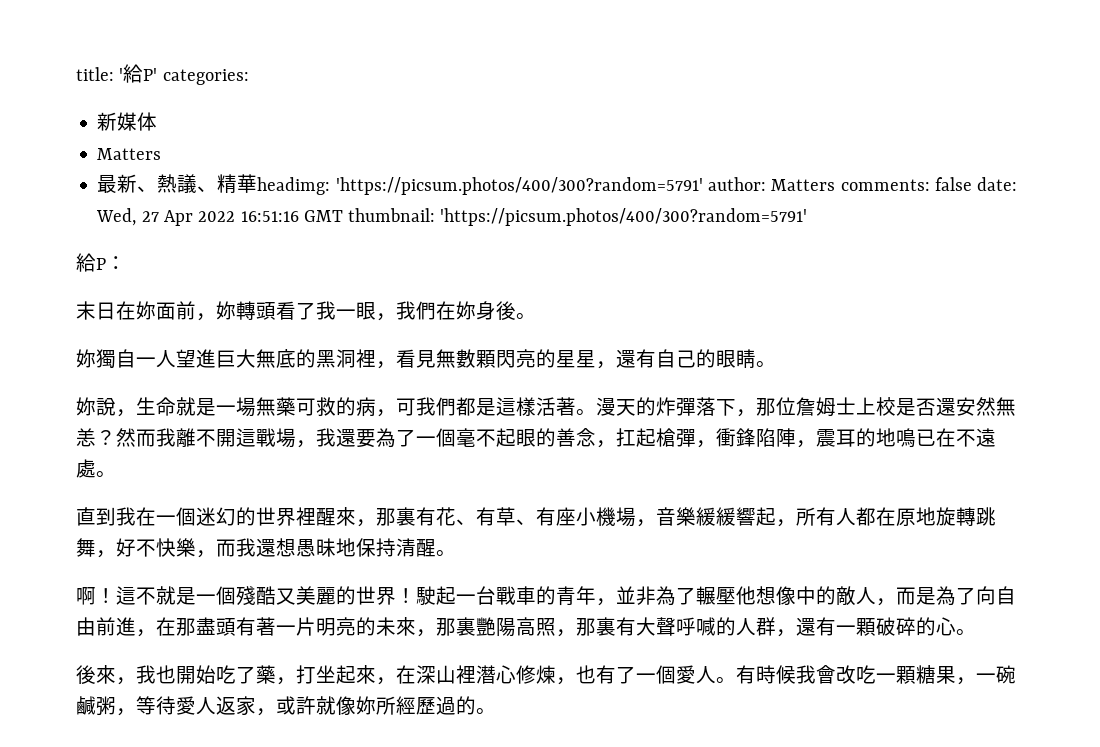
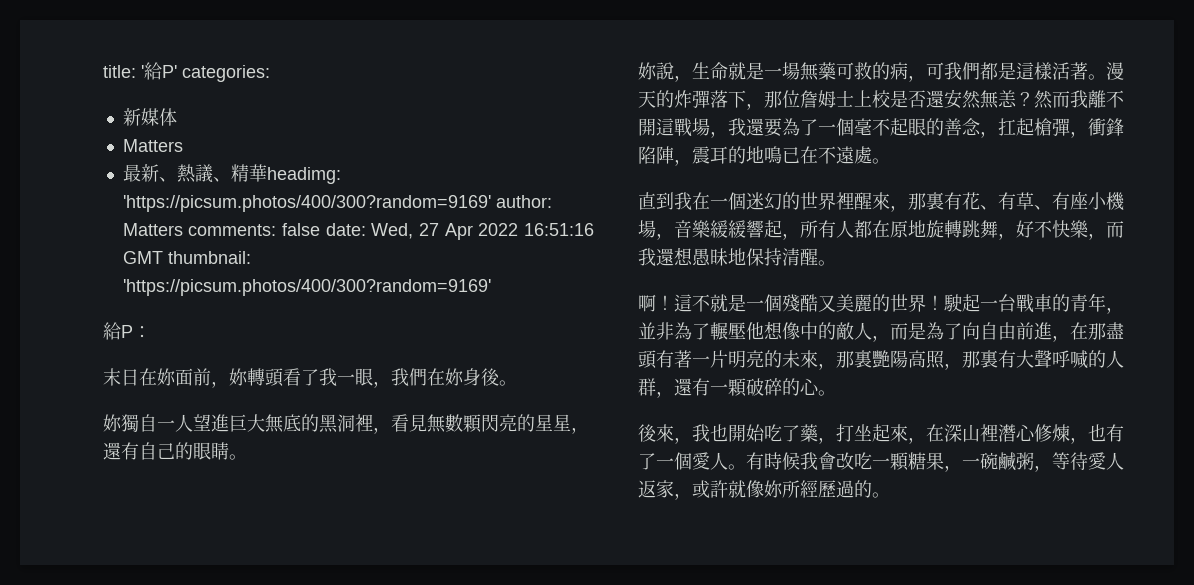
- 最新、熱議、精華headimg: 'https://picsum.photos/400/300?random=5791' author: Matters comments: false date: Wed, 27 Apr 2022 16:51:16 GMT thumbnail: 'https://picsum.photos/400/300?random=5791'
+ 最新、熱議、精華headimg: 'https://picsum.photos/400/300?random=9169' author: Matters comments: false date: Wed, 27 Apr 2022 16:51:16 GMT thumbnail: 'https://picsum.photos/400/300?random=9169'

